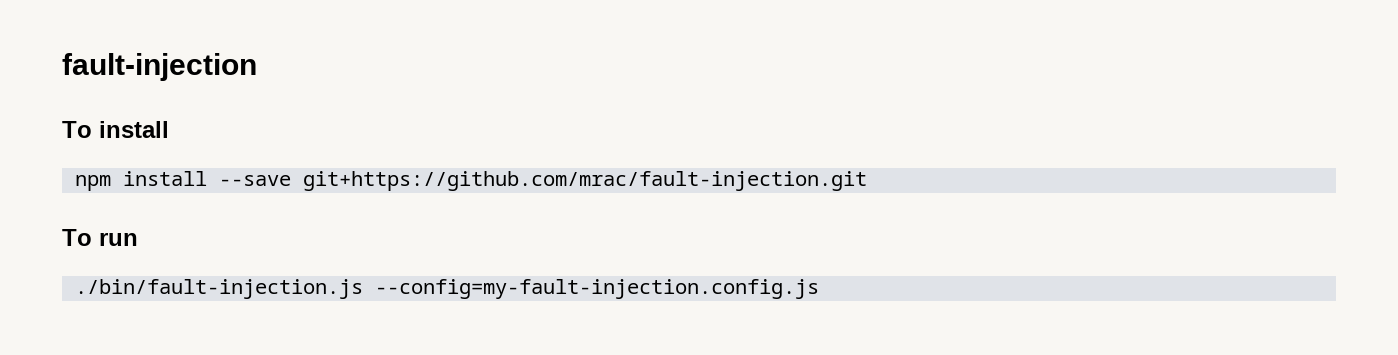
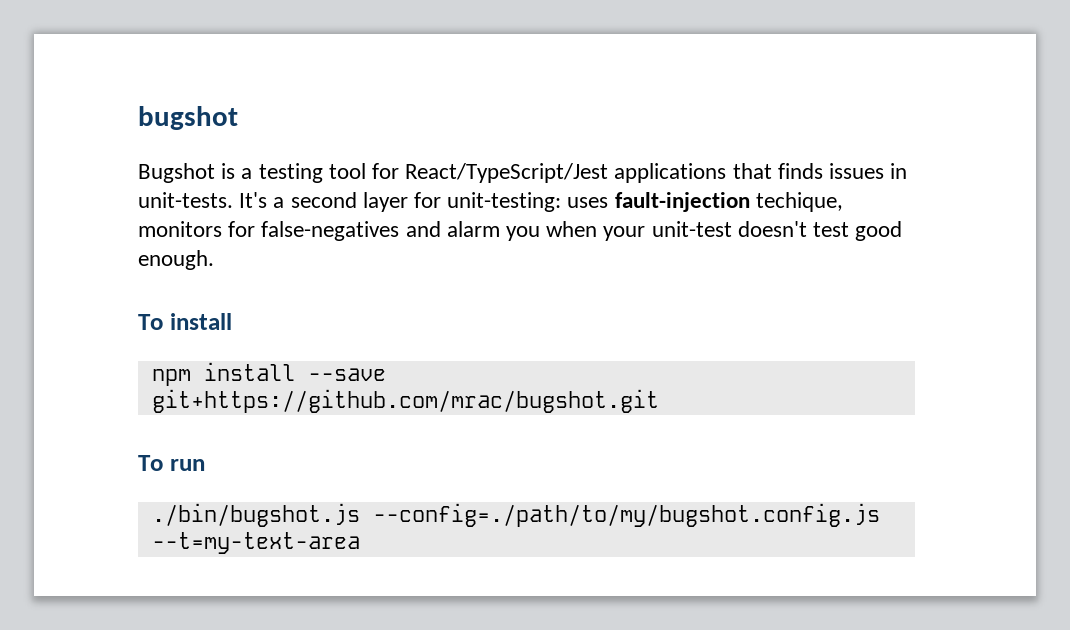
- fault-injection
+ bugshot
+ Bugshot is a testing tool for React/TypeScript/Jest applications that finds issues in unit-tests. It's a second layer for unit-testing: uses fault-injection techique, monitors for false-negatives and alarm you when your unit-test doesn't test good enough.
- npm install --save git+https://github.com/mrac/fault-injection.git
+ npm install --save git+https://github.com/mrac/bugshot.git
- ./bin/fault-injection.js --config=my-fault-injection.config.js
+ ./bin/bugshot.js --config=./path/to/my/bugshot.config.js --t=my-text-area

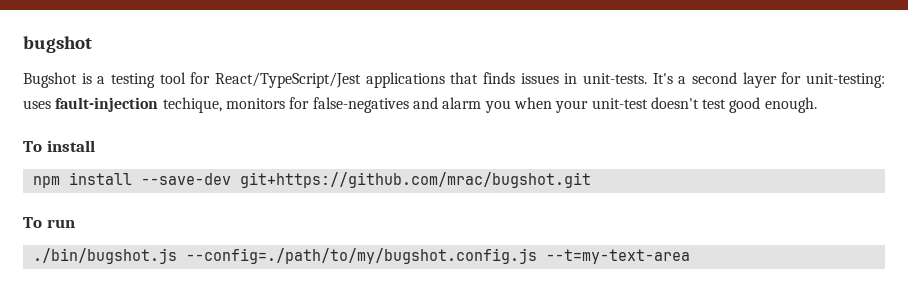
- npm install --save git+https://github.com/mrac/bugshot.git
+ npm install --save-dev git+https://github.com/mrac/bugshot.git

